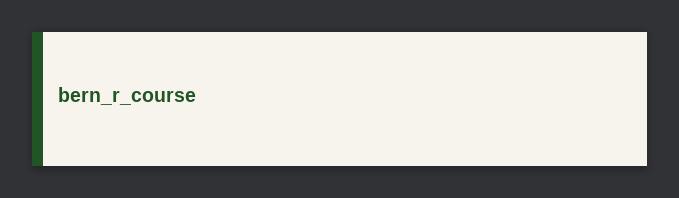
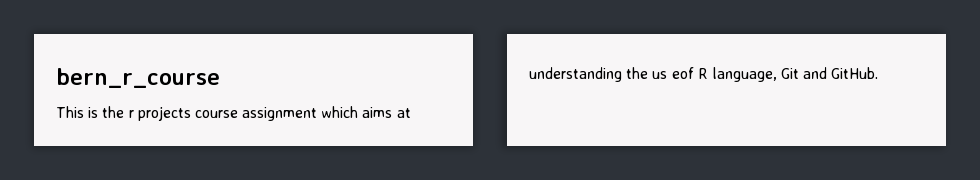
+ This is the r projects course assignment which aims at understanding the us eof R language, Git and GitHub.

